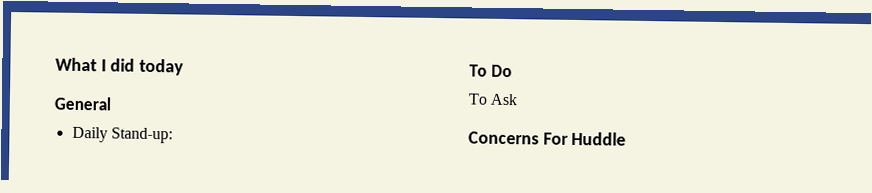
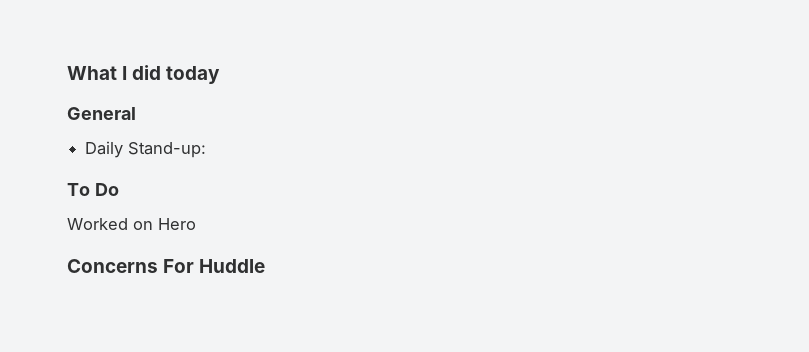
- To Ask
+ Worked on Hero

